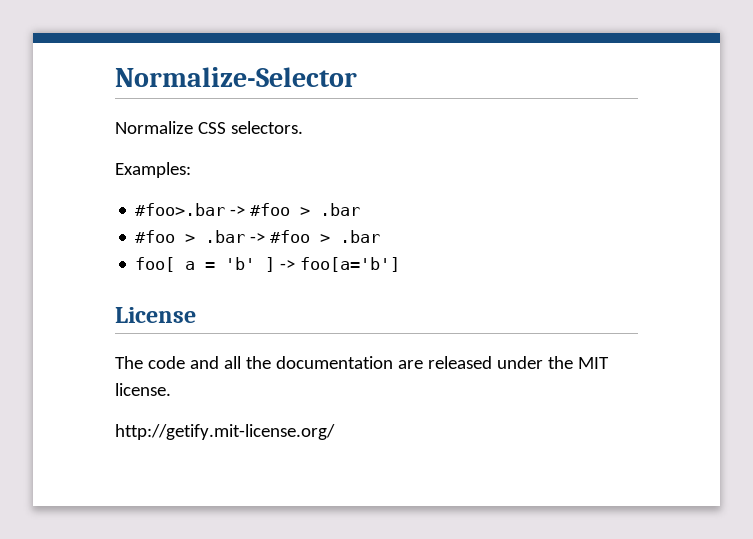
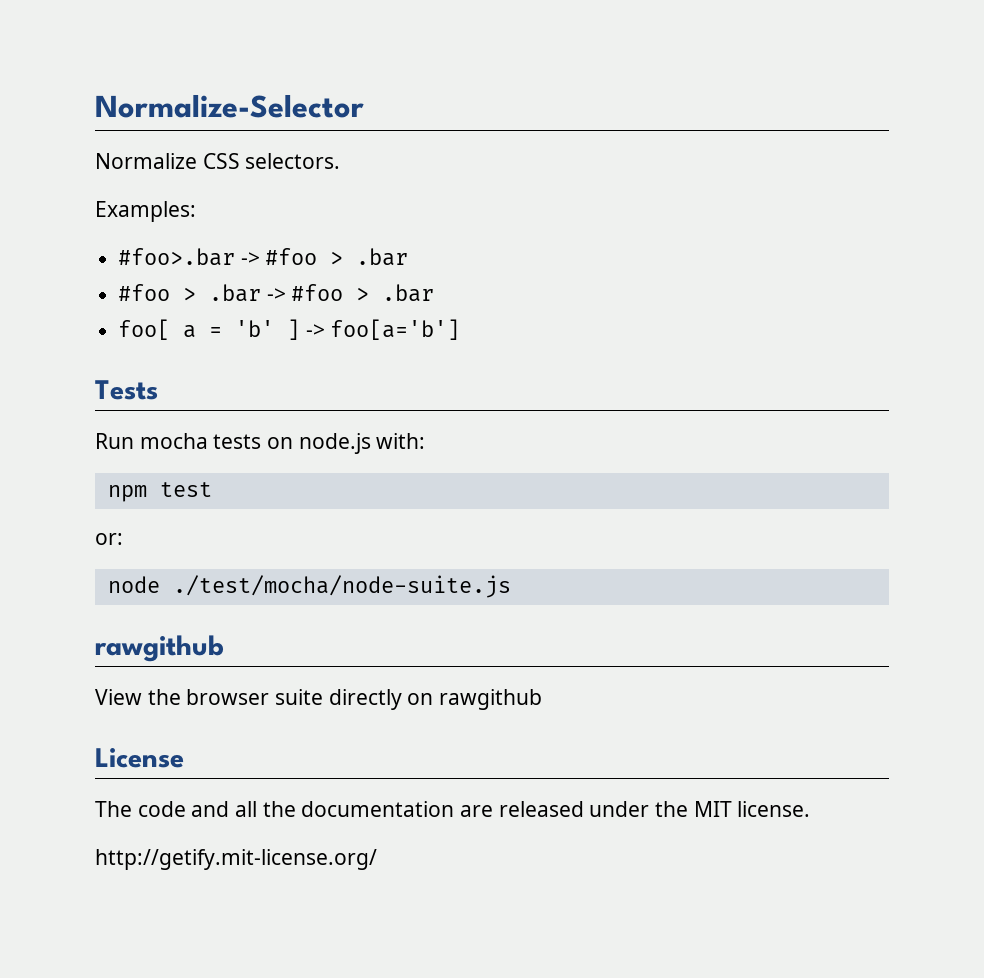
+ Tests
+ Run mocha tests on node.js with:
+ npm test
+ or:
+ node ./test/mocha/node-suite.js
+ rawgithub
+ View the browser suite directly on rawgithub

